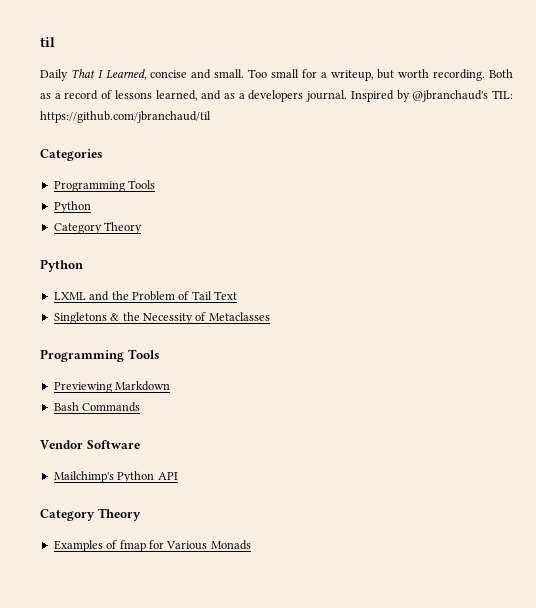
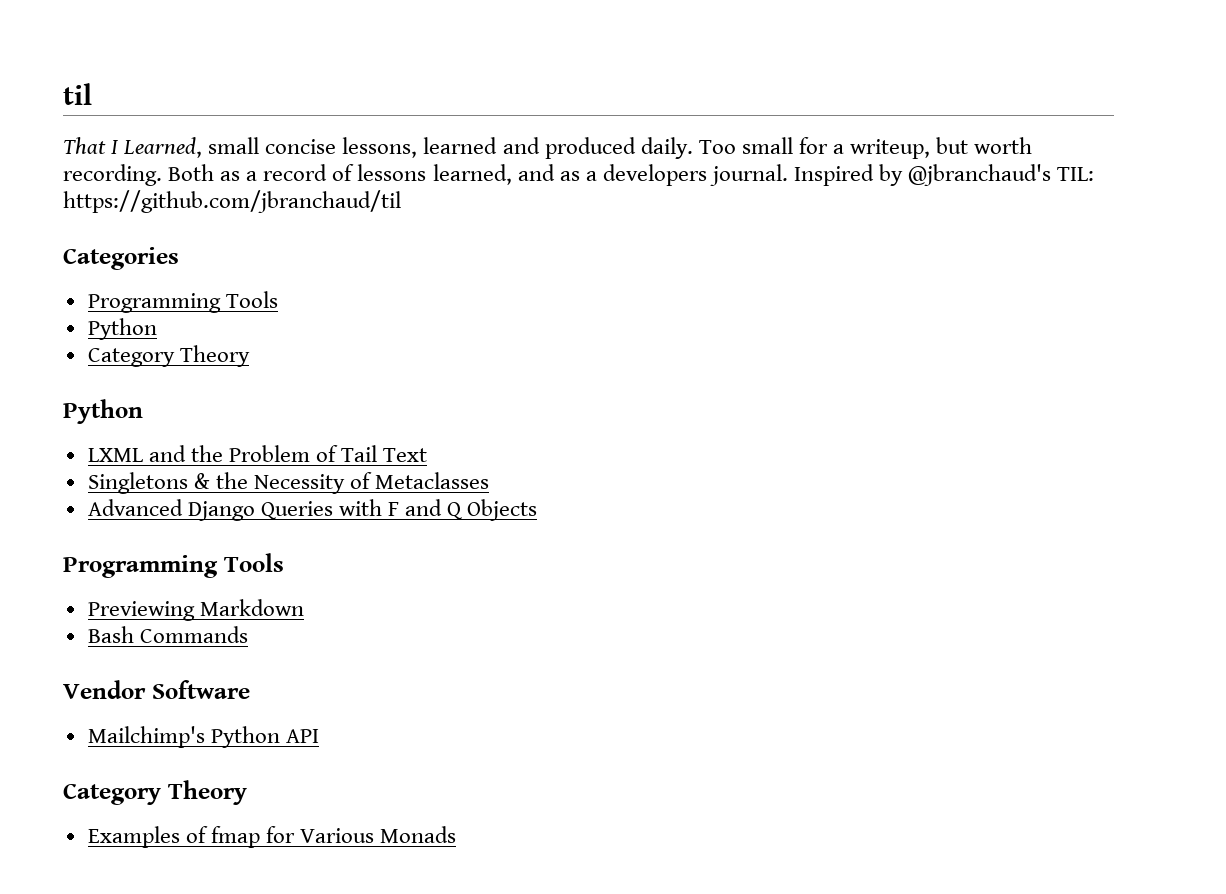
- Daily That I Learned, concise and small.
+ That I Learned, small concise lessons, learned and produced daily.
+ Advanced Django Queries with F and Q Objects

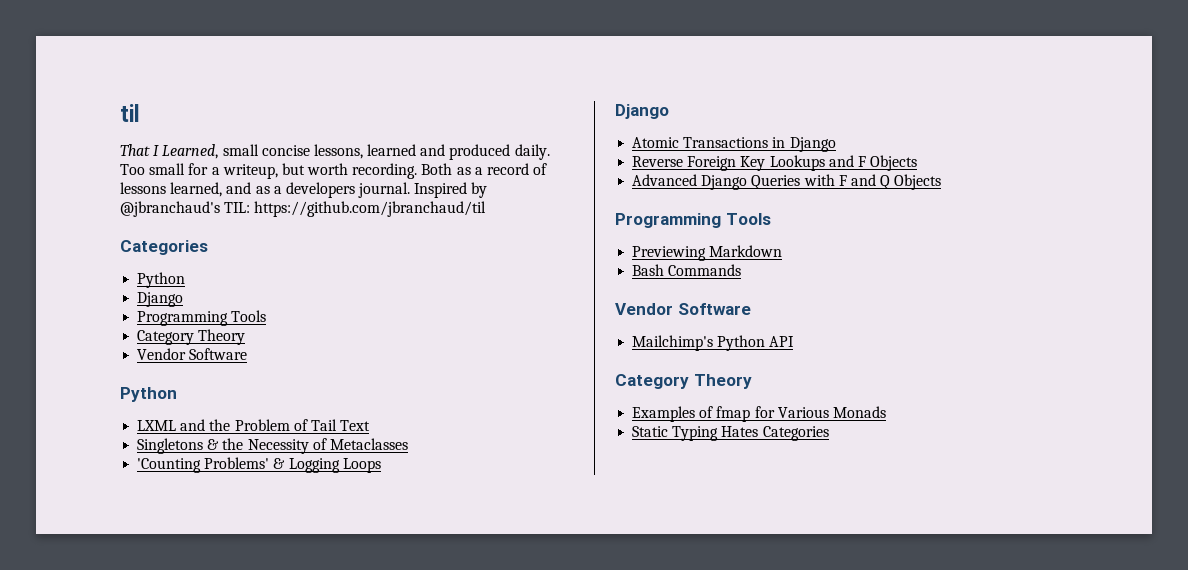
  Inspired by @jbranchaud's TIL: https://github.com/jbranchaud/til
  Categories
+ Python
+ Django
  Programming Tools
- Python
  Category Theory
+ Vendor Software
+ 'Counting Problems' & Logging Loops
+ Django
+ Atomic Transactions in Django
+ Reverse Foreign Key Lookups and F Objects
+ Static Typing Hates Categories

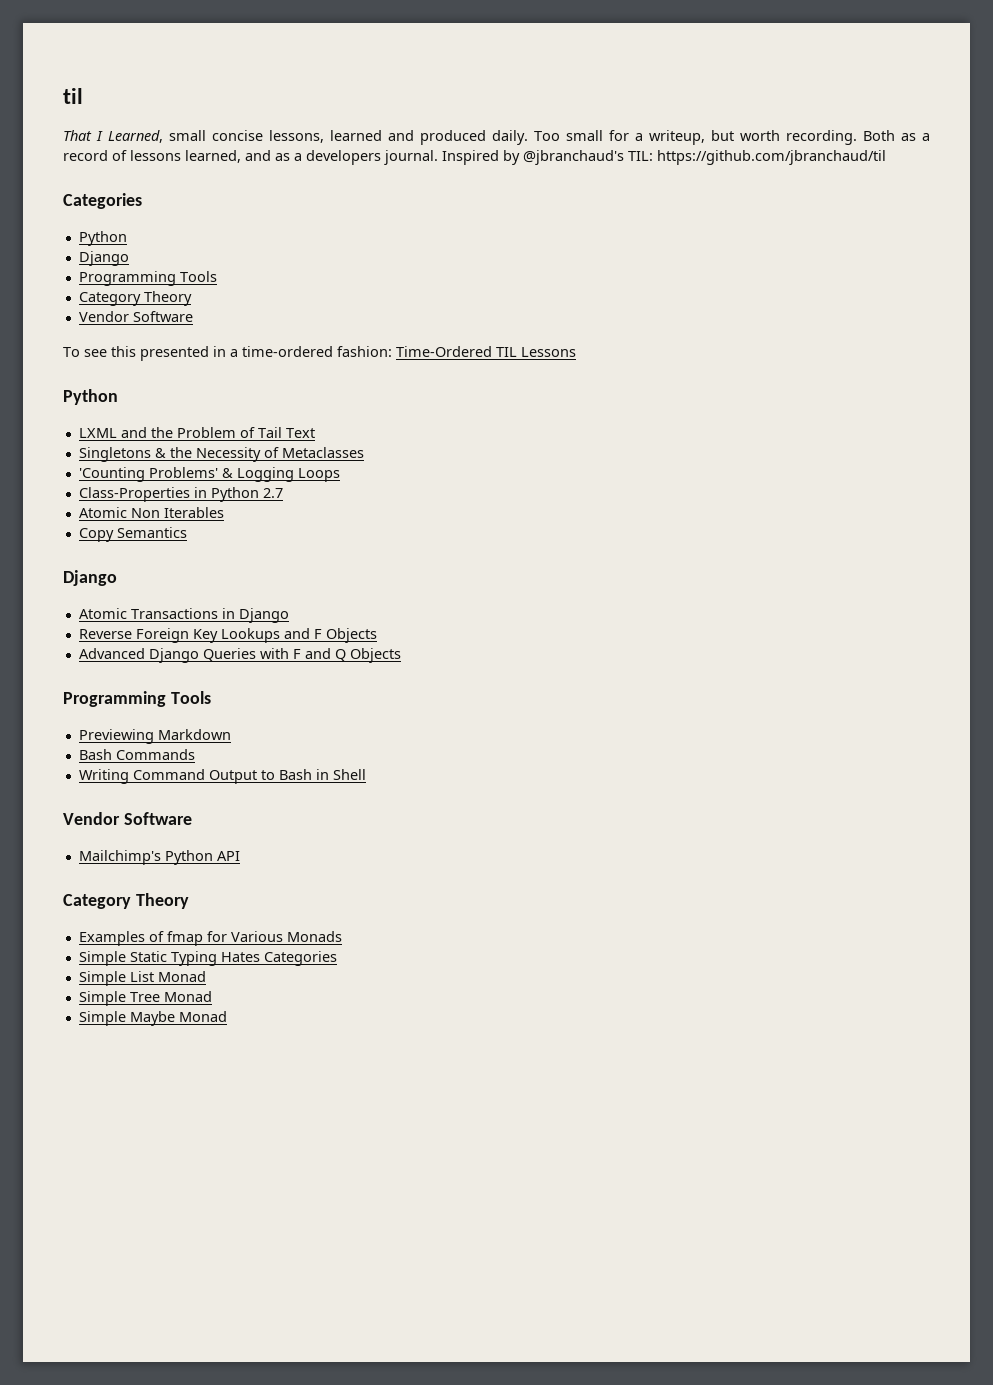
+ To see this presented in a time-ordered fashion: Time-Ordered TIL Lessons
+ Class-Properties in Python 2.7
+ Atomic Non Iterables
+ Copy Semantics
+ Writing Command Output to Bash in Shell
- Static Typing Hates Categories
+ Simple Static Typing Hates Categories
+ Simple List Monad
+ Simple Tree Monad
+ Simple Maybe Monad

